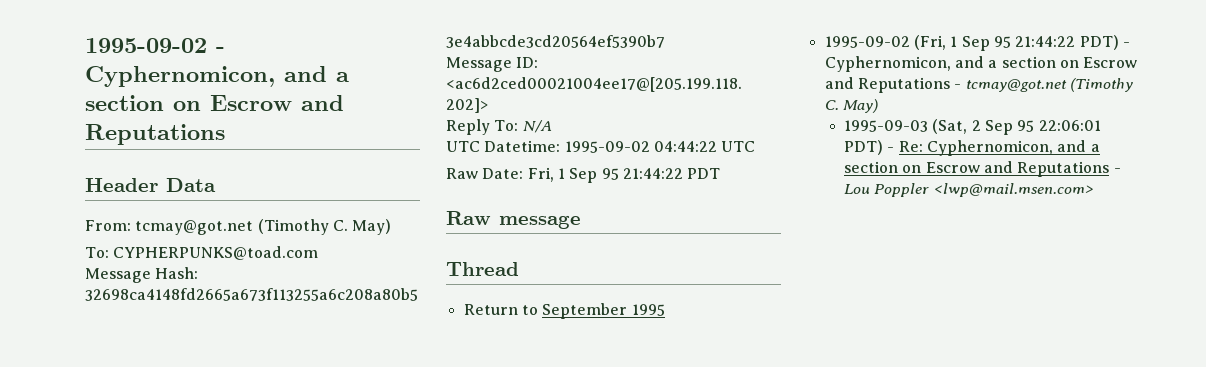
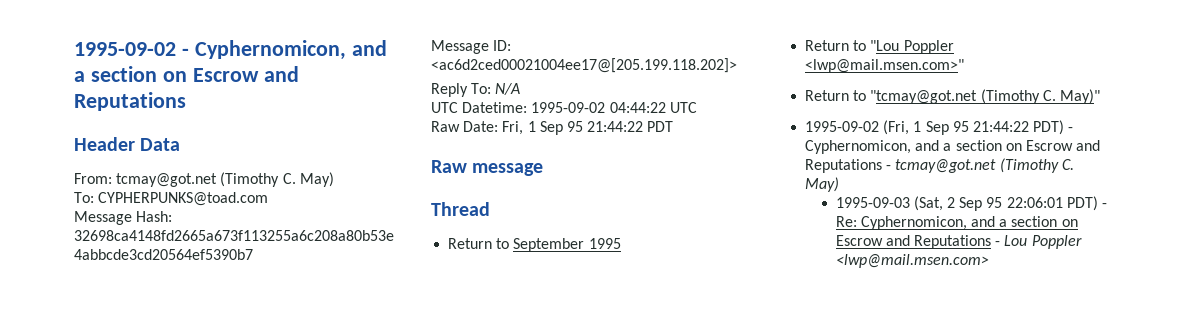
+ Return to "Lou Poppler <lwp@mail.msen.com>"
+ Return to "tcmay@got.net (Timothy C. May)"

